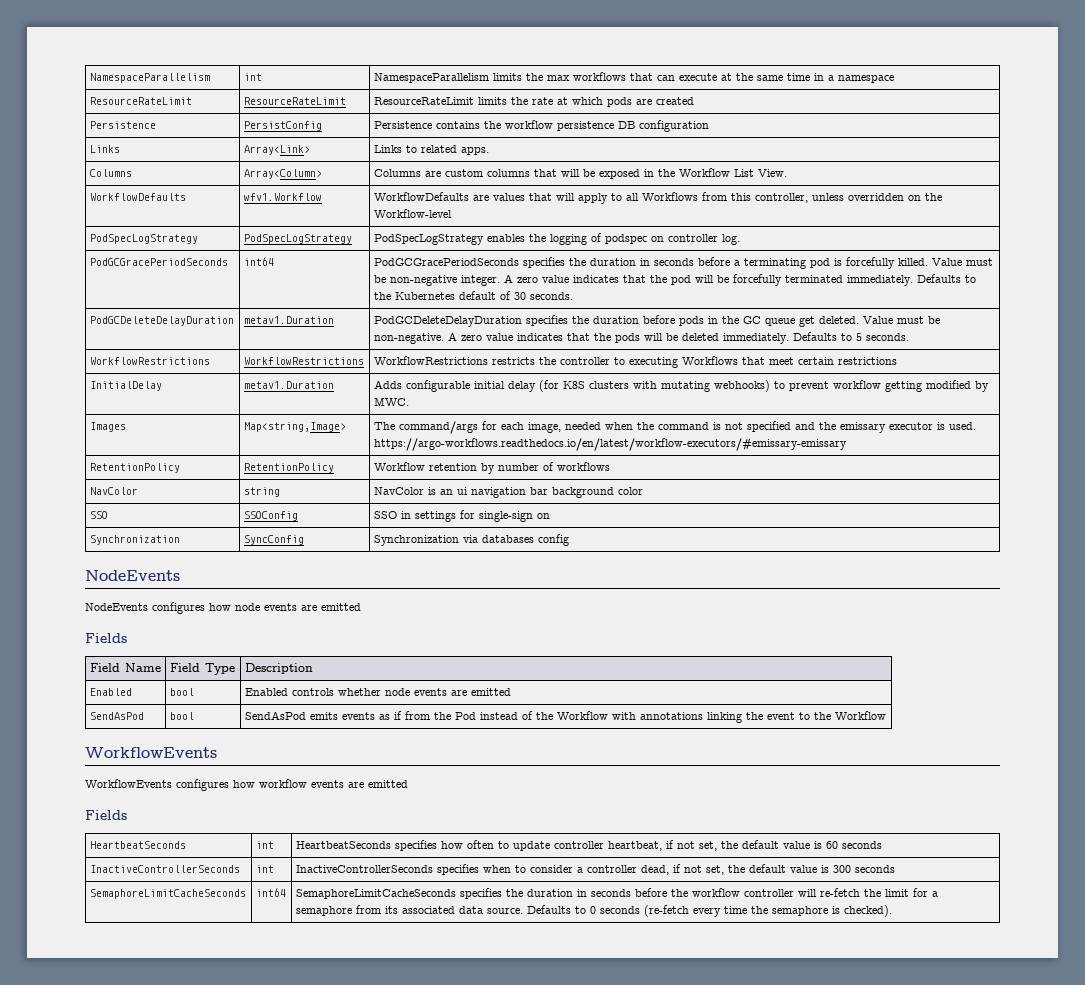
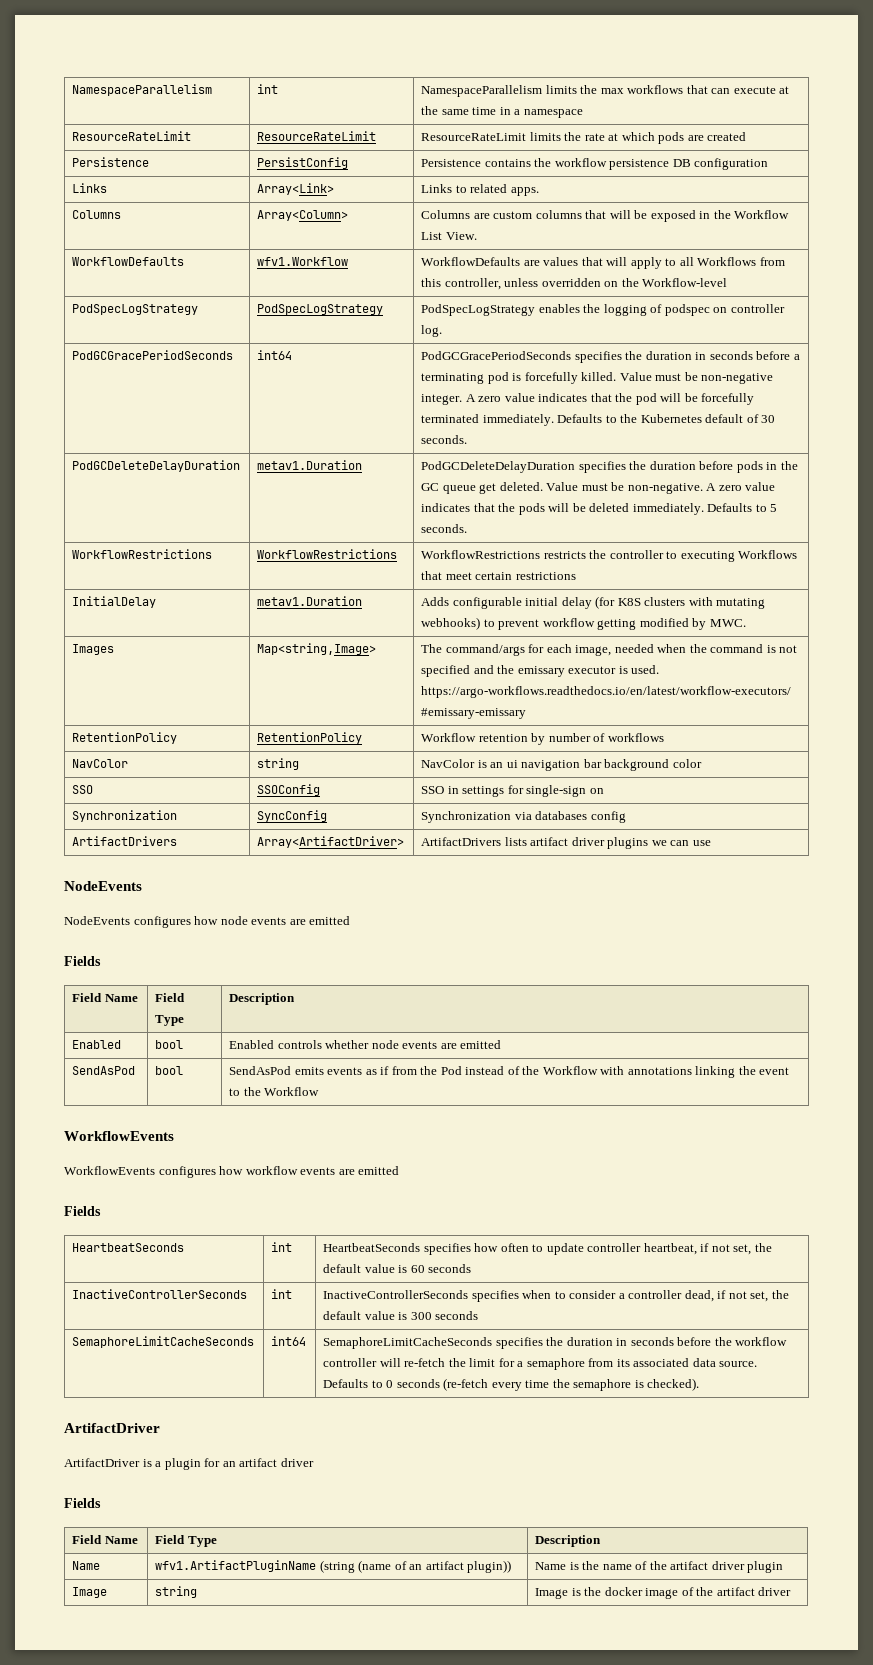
+ ArtifactDrivers | Array<ArtifactDriver> | ArtifactDrivers lists artifact driver plugins we can use
  SemaphoreLimitCacheSeconds | int64 | SemaphoreLimitCacheSeconds specifies the duration in seconds before the workflow controller will re-fetch the limit for a semaphore from its associated data source. Defaults to 0 seconds (re-fetch every time the semaphore is checked).
+ ArtifactDriver
+ ArtifactDriver is a plugin for an artifact driver
+ Fields
+ Field Name | Field Type | Description
+ Name | wfv1.ArtifactPluginName (string (name of an artifact plugin)) | Name is the name of the artifact driver plugin
+ Image | string | Image is the docker image of the artifact driver

